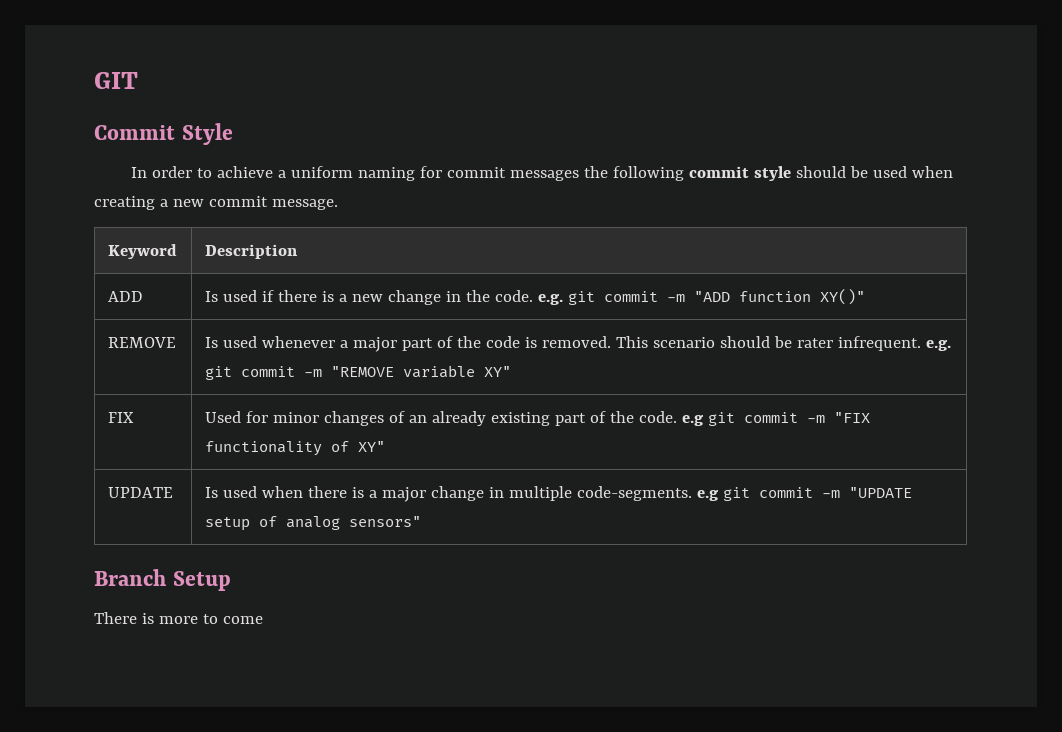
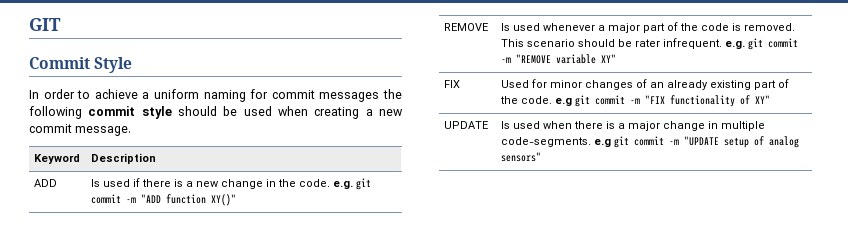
- Branch Setup
- There is more to come

